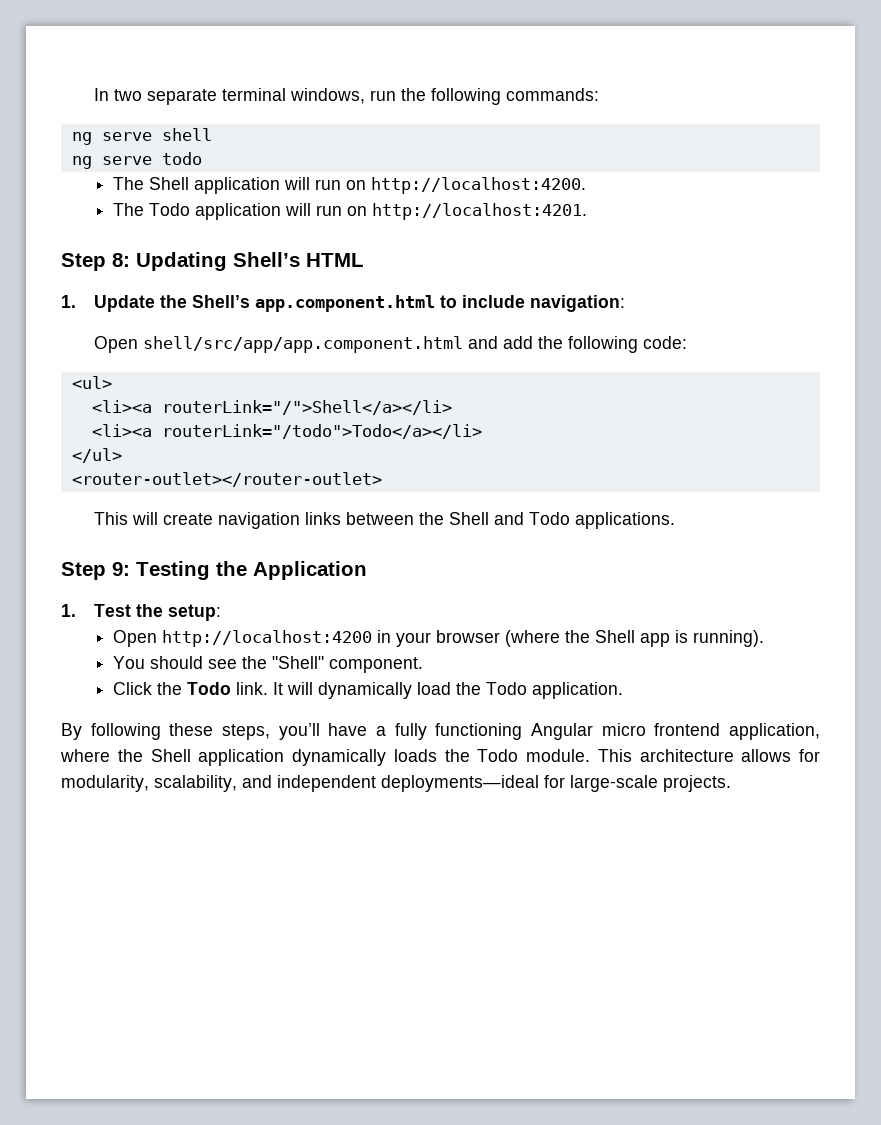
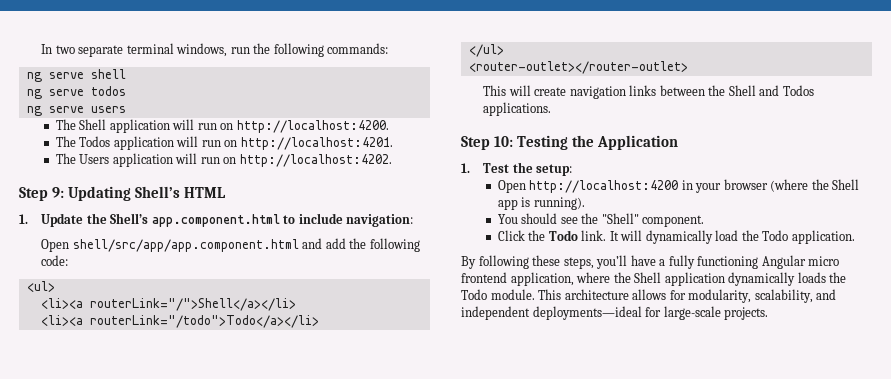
- ng serve todo
+ ng serve todos
+ ng serve users
- The Todo application will run on http://localhost:4201.
+ The Todos application will run on http://localhost:4201.
- Step 8: Updating Shell’s HTML
+ The Users application will run on http://localhost:4202.
+ Step 9: Updating Shell’s HTML
- This will create navigation links between the Shell and Todo applications.
+ This will create navigation links between the Shell and Todos applications.
- Step 9: Testing the Application
+ Step 10: Testing the Application

